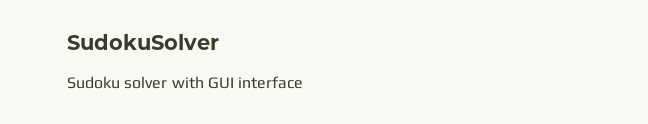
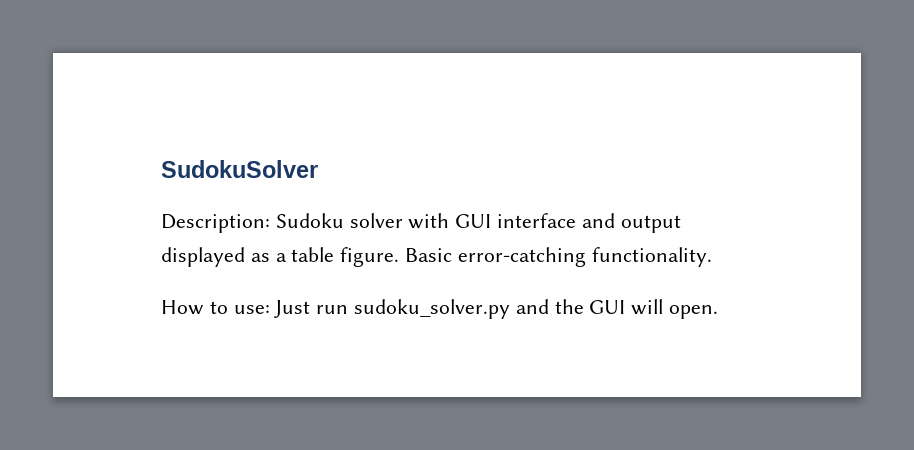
- Sudoku solver with GUI interface
+ Description: Sudoku solver with GUI interface and output displayed as a table figure. Basic error-catching functionality.
+ How to use: Just run sudoku_solver.py and the GUI will open.

